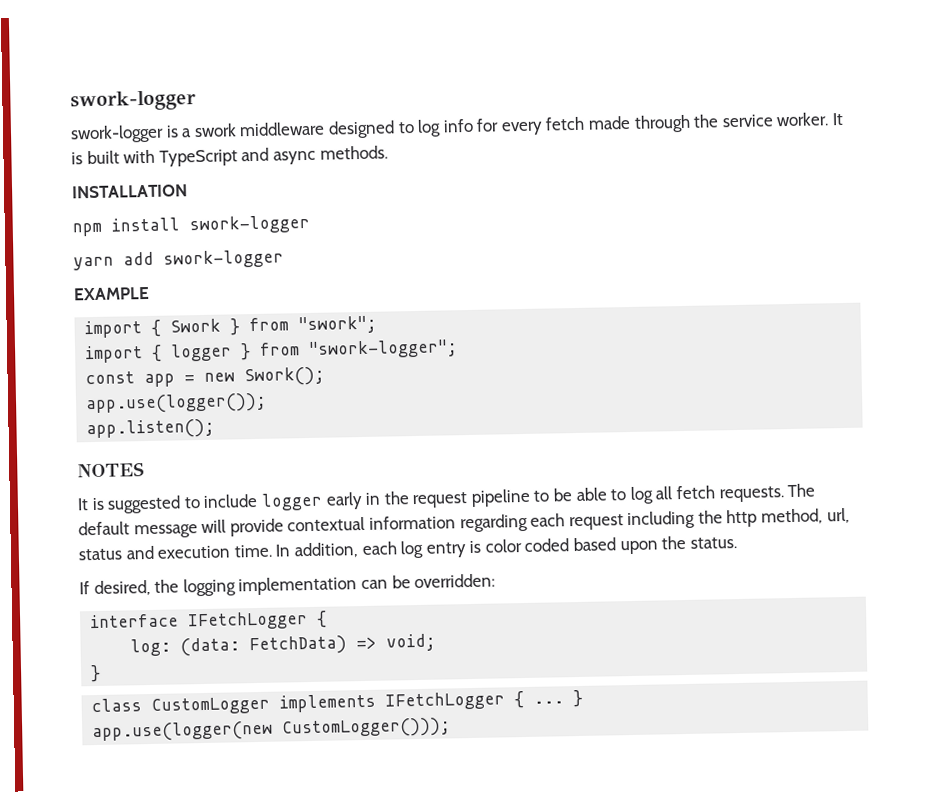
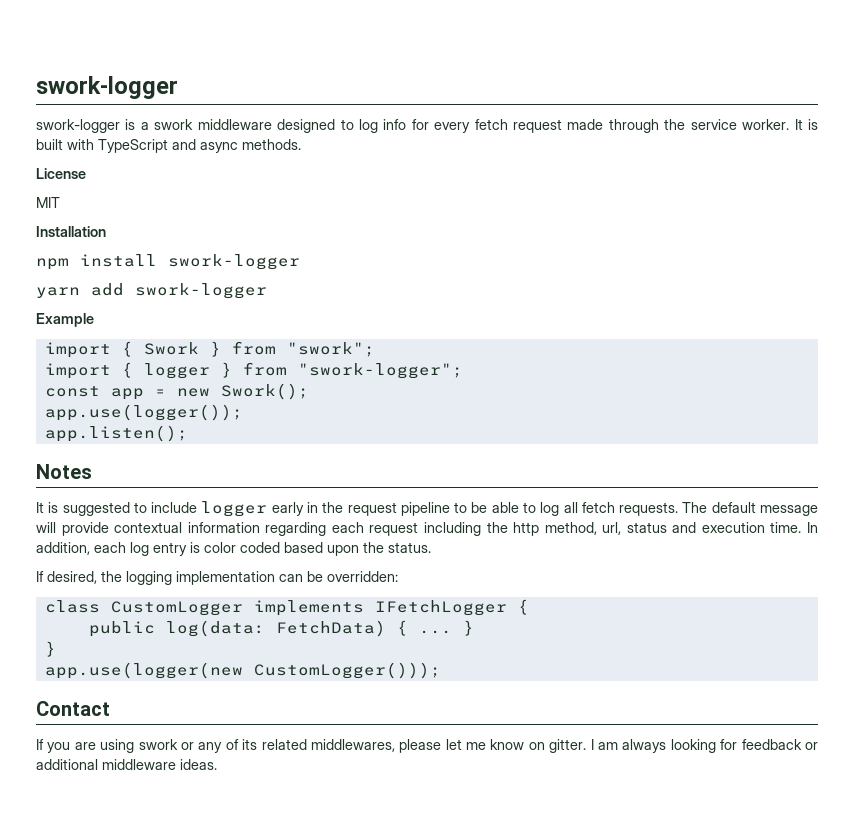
- swork-logger is a swork middleware designed to log info for every fetch made through the service worker.
+ swork-logger is a swork middleware designed to log info for every fetch request made through the service worker.
- INSTALLATION
+ License
+ MIT
+ Installation
- EXAMPLE
+ Example
- NOTES
+ Notes
- interface IFetchLogger {
- log: (data: FetchData) => void;
- }
- class CustomLogger implements IFetchLogger { ... }
+ class CustomLogger implements IFetchLogger {
+ public log(data: FetchData) { ... }
+ }
+ Contact
+ If you are using swork or any of its related middlewares, please let me know on gitter. I am always looking for feedback or additional middleware ideas.

